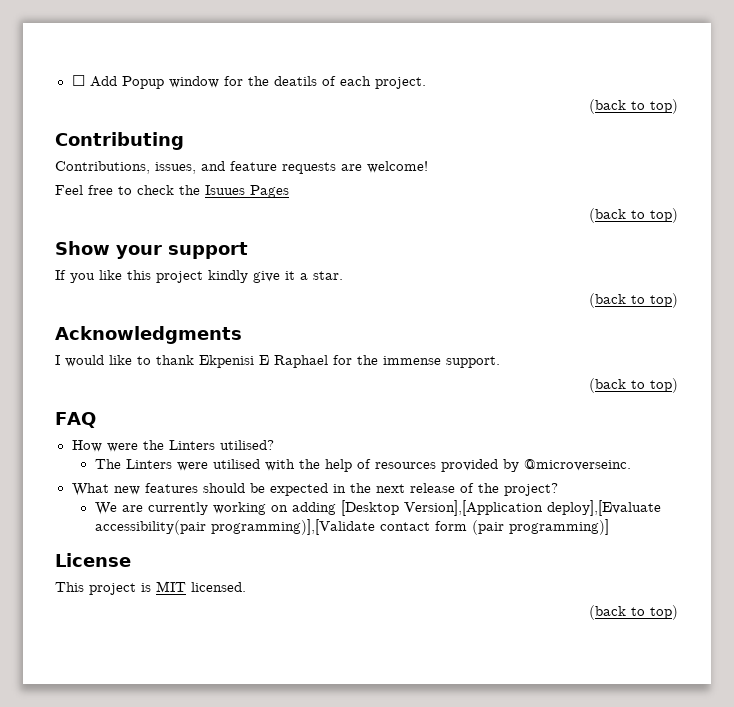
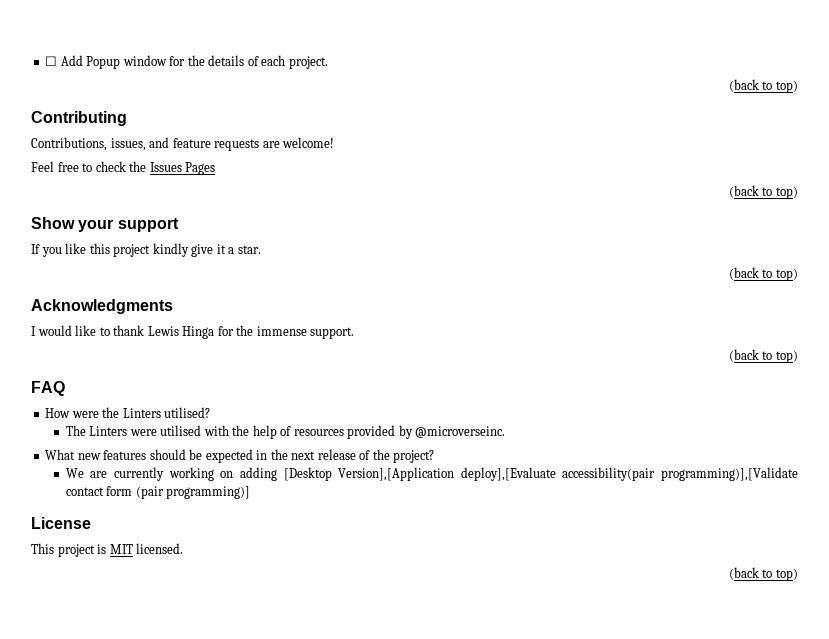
- ☐ Add Popup window for the deatils of each project.
+ ☐ Add Popup window for the details of each project.
- Feel free to check the Isuues Pages
+ Feel free to check the Issues Pages
- I would like to thank Ekpenisi E Raphael for the immense support.
+ I would like to thank Lewis Hinga for the immense support.

